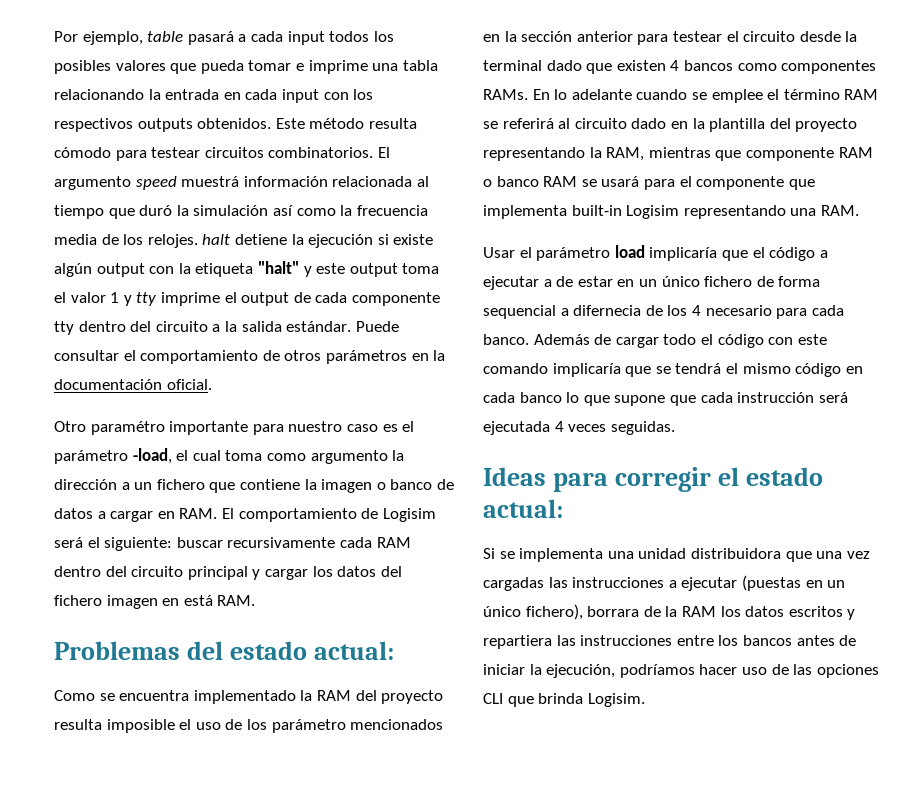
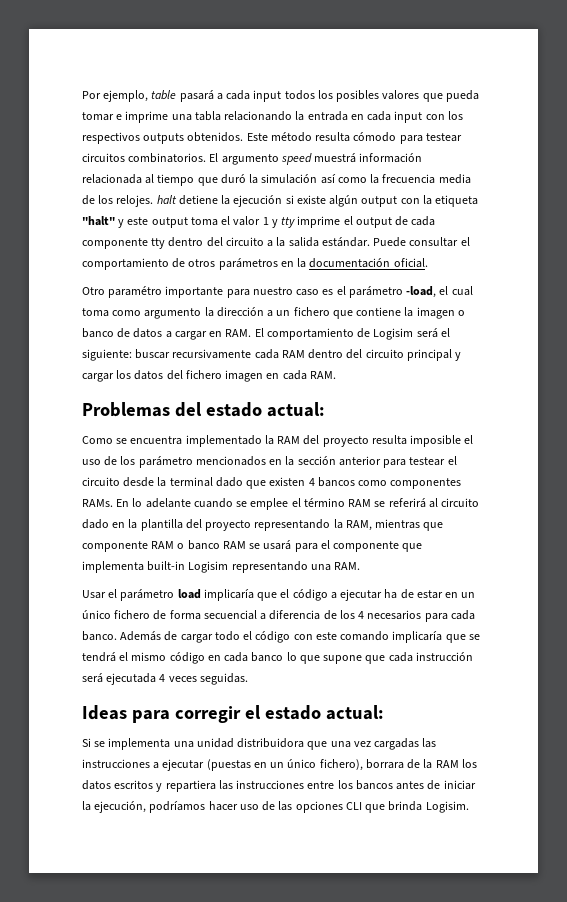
- Otro paramétro importante para nuestro caso es el parámetro -load, el cual toma como argumento la dirección a un fichero que contiene la imagen o banco de datos a cargar en RAM. El comportamiento de Logisim será el siguiente: buscar recursivamente cada RAM dentro del circuito principal y cargar los datos del fichero imagen en está RAM.
+ Otro paramétro importante para nuestro caso es el parámetro -load, el cual toma como argumento la dirección a un fichero que contiene la imagen o banco de datos a cargar en RAM. El comportamiento de Logisim será el siguiente: buscar recursivamente cada RAM dentro del circuito principal y cargar los datos del fichero imagen en cada RAM.
- Usar el parámetro load implicaría que el código a ejecutar a de estar en un único fichero de forma sequencial a difernecia de los 4 necesario para cada banco.
+ Usar el parámetro load implicaría que el código a ejecutar ha de estar en un único fichero de forma secuencial a diferencia de los 4 necesarios para cada banco.

